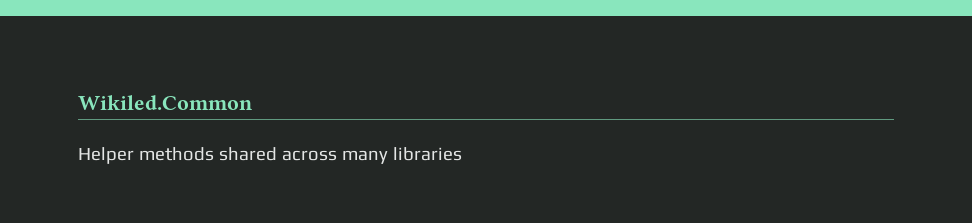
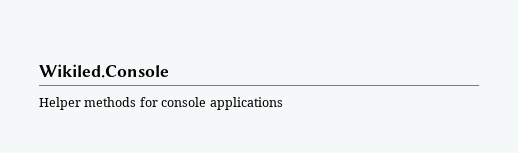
- Wikiled.Common
+ Wikiled.Console
- Helper methods shared across many libraries
+ Helper methods for console applications

